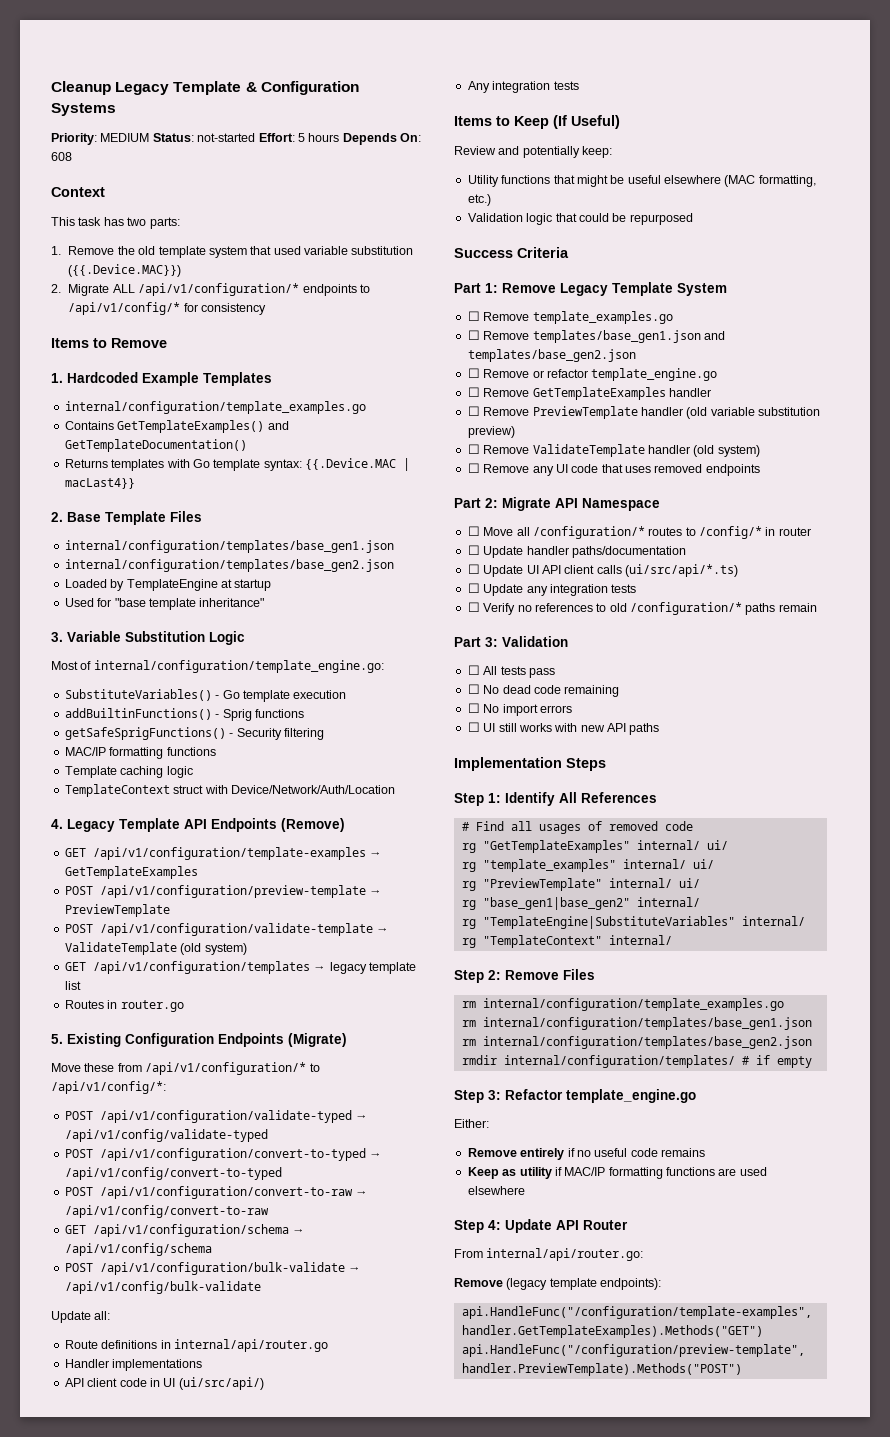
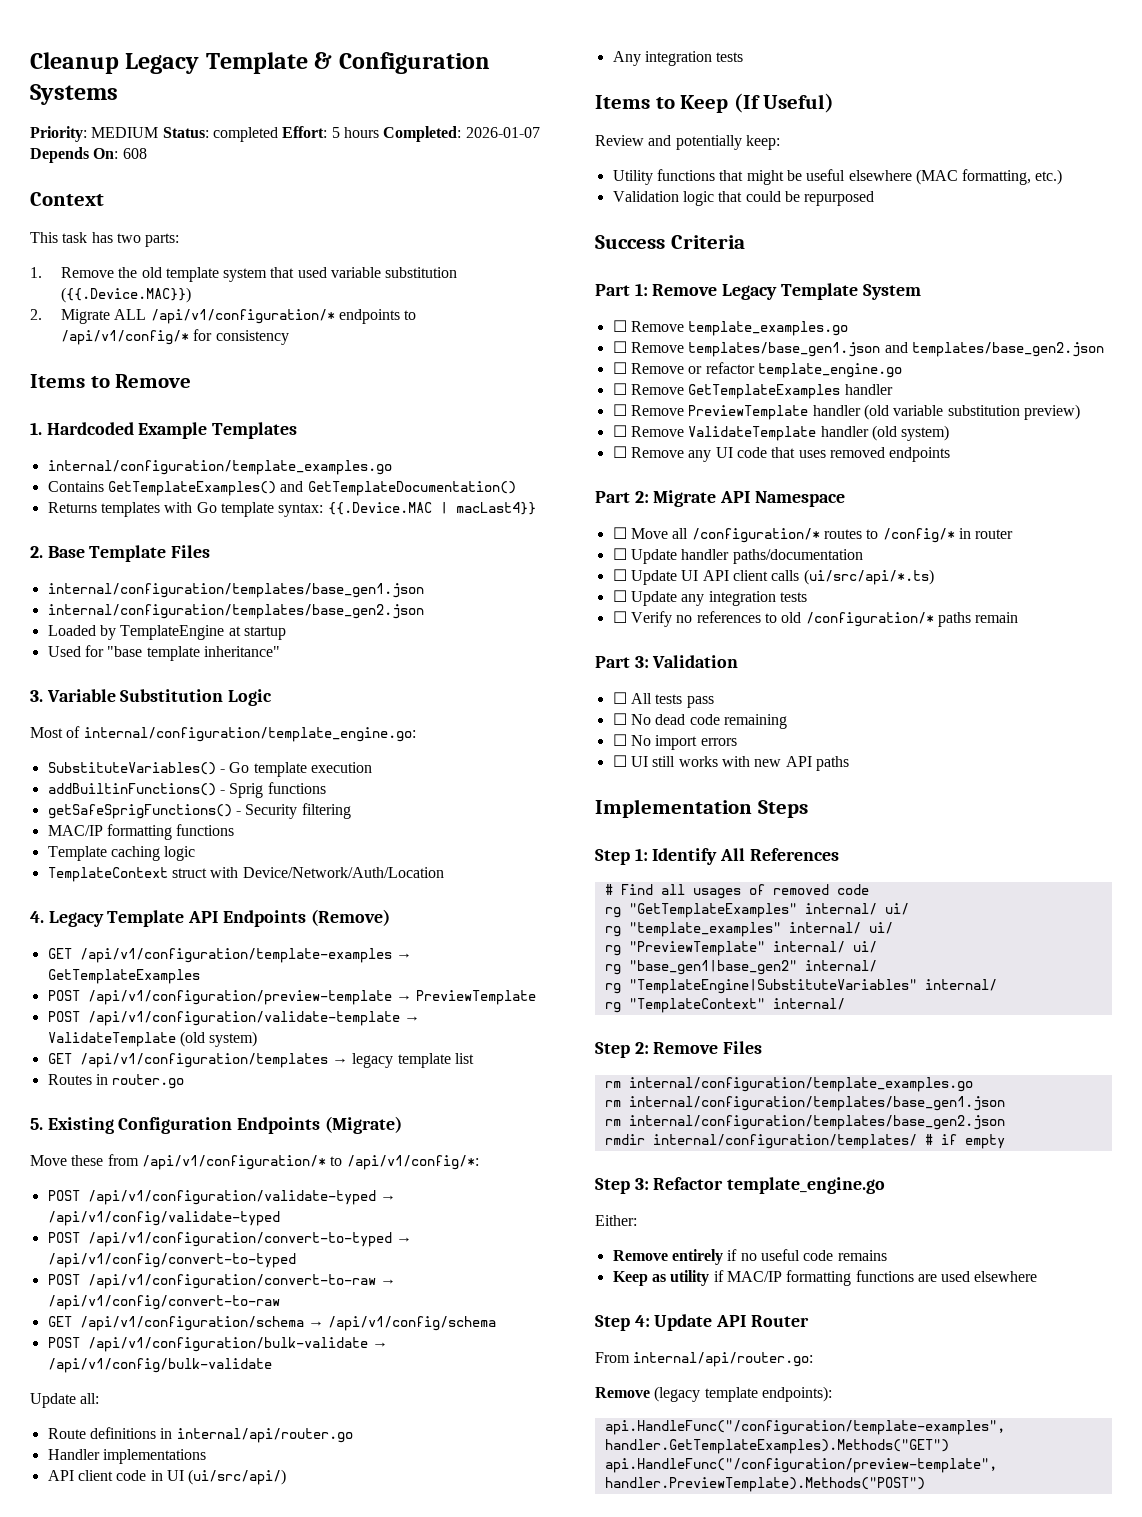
- Priority: MEDIUM Status: not-started Effort: 5 hours Depends On: 608
+ Priority: MEDIUM Status: completed Effort: 5 hours Completed: 2026-01-07 Depends On: 608

